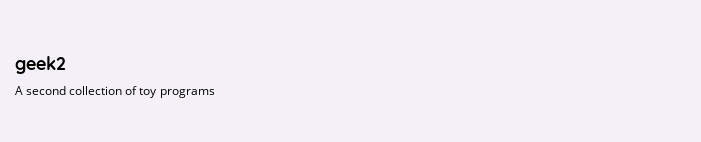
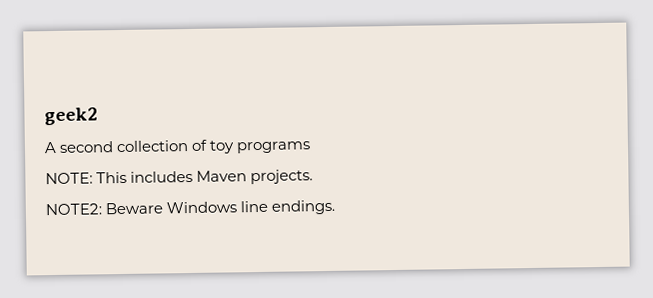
+ NOTE: This includes Maven projects.
+ NOTE2: Beware Windows line endings.

